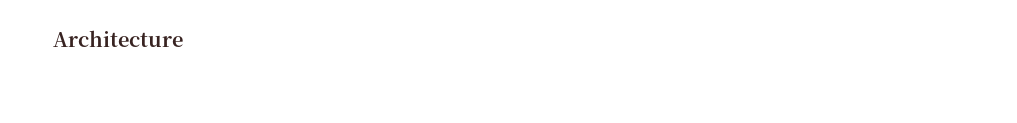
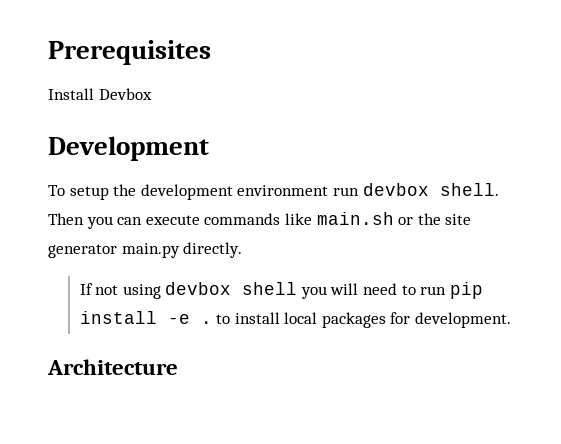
+ Prerequisites
+ Install Devbox
+ Development
+ To setup the development environment run devbox shell. Then you can execute commands like main.sh or the site generator main.py directly.
+ If not using devbox shell you will need to run pip install -e . to install local packages for development.

